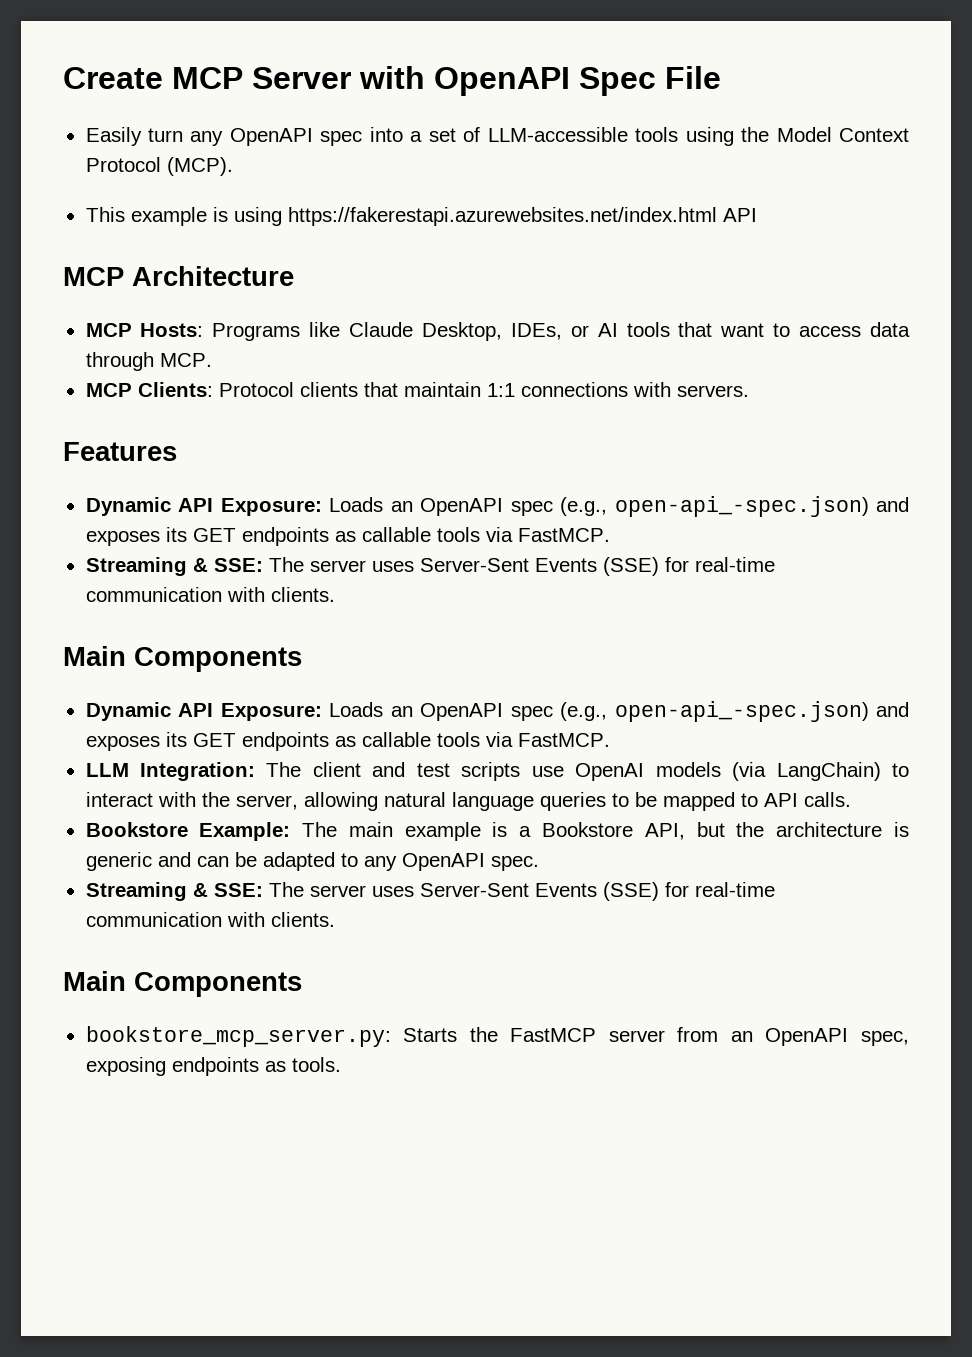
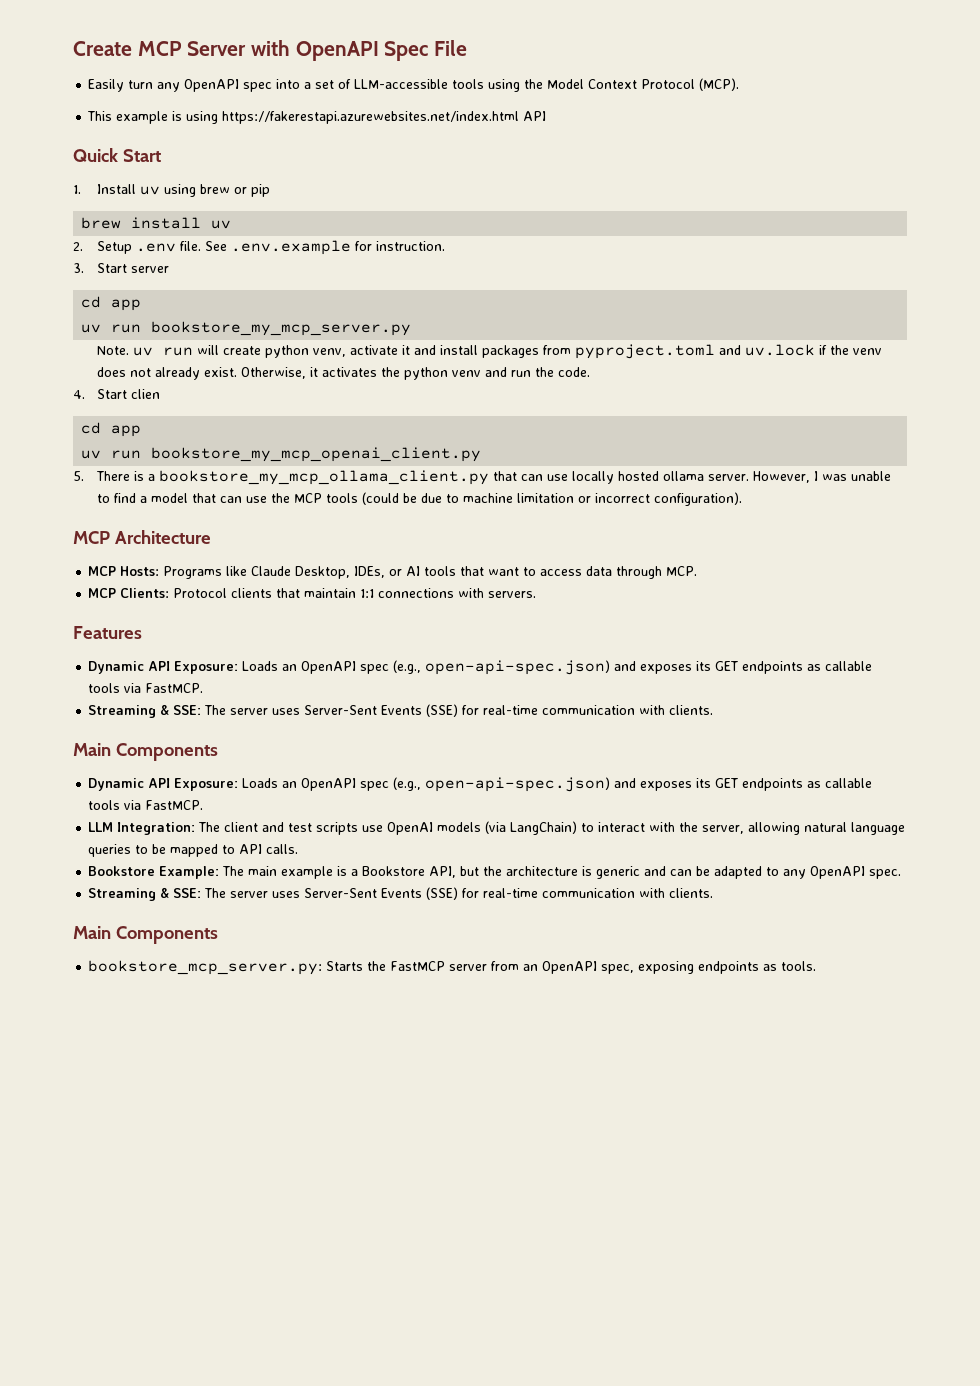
+ Quick Start
+ 1. Install uv using brew or pip
+ brew install uv
+ 2. Setup .env file. See .env.example for instruction.
+ 3. Start server
+ cd app
+ uv run bookstore_my_mcp_server.py
+ Note. uv run will create python venv, activate it and install packages from pyproject.toml and uv.lock if the venv does not already exist. Otherwise, it activates the python venv and run the code.
+ 4. Start clien
+ cd app
+ uv run bookstore_my_mcp_openai_client.py
+ 5. There is a bookstore_my_mcp_ollama_client.py that can use locally hosted ollama server. However, I was unable to find a model that can use the MCP tools (could be due to machine limitation or incorrect configuration).
  Features
- Dynamic API Exposure: Loads an OpenAPI spec (e.g., open-api_-spec.json) and exposes its GET endpoints as callable tools via FastMCP.
+ Dynamic API Exposure: Loads an OpenAPI spec (e.g., open-api-spec.json) and exposes its GET endpoints as callable tools via FastMCP.
  Streaming & SSE: The server uses Server-Sent Events (SSE) for real-time communication with clients.
  Main Components
- Dynamic API Exposure: Loads an OpenAPI spec (e.g., open-api_-spec.json) and exposes its GET endpoints as callable tools via FastMCP.
+ Dynamic API Exposure: Loads an OpenAPI spec (e.g., open-api-spec.json) and exposes its GET endpoints as callable tools via FastMCP.

